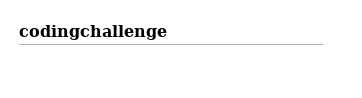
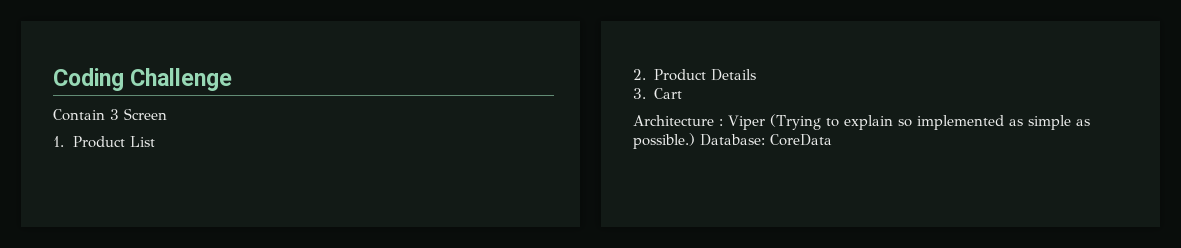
- codingchallenge
+ Coding Challenge
+ Contain 3 Screen
+ 1. Product List
+ 2. Product Details
+ 3. Cart
+ Architecture : Viper (Trying to explain so implemented as simple as possible.) Database: CoreData

